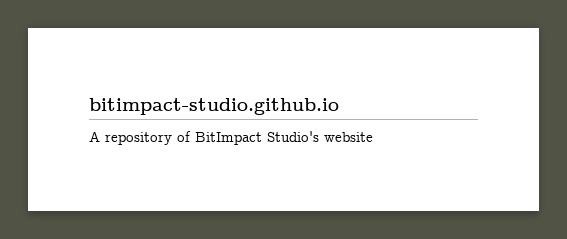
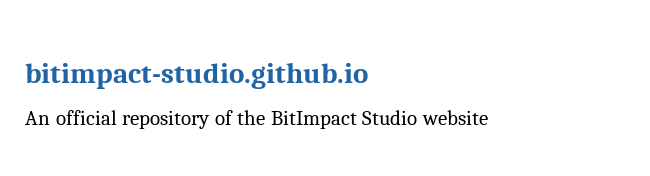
- A repository of BitImpact Studio's website
+ An official repository of the BitImpact Studio website

